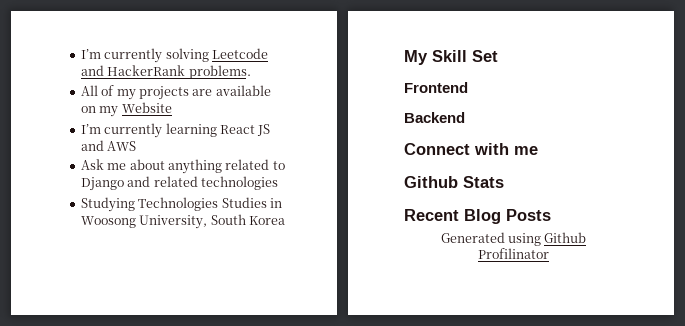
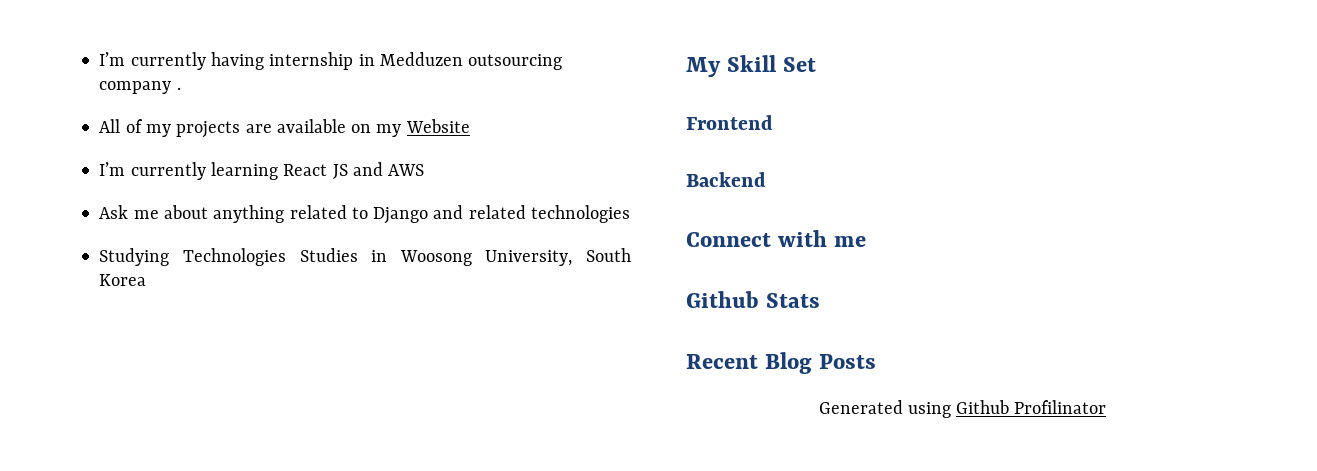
- I’m currently solving Leetcode and HackerRank problems.
+ I’m currently having internship in Medduzen outsourcing company .

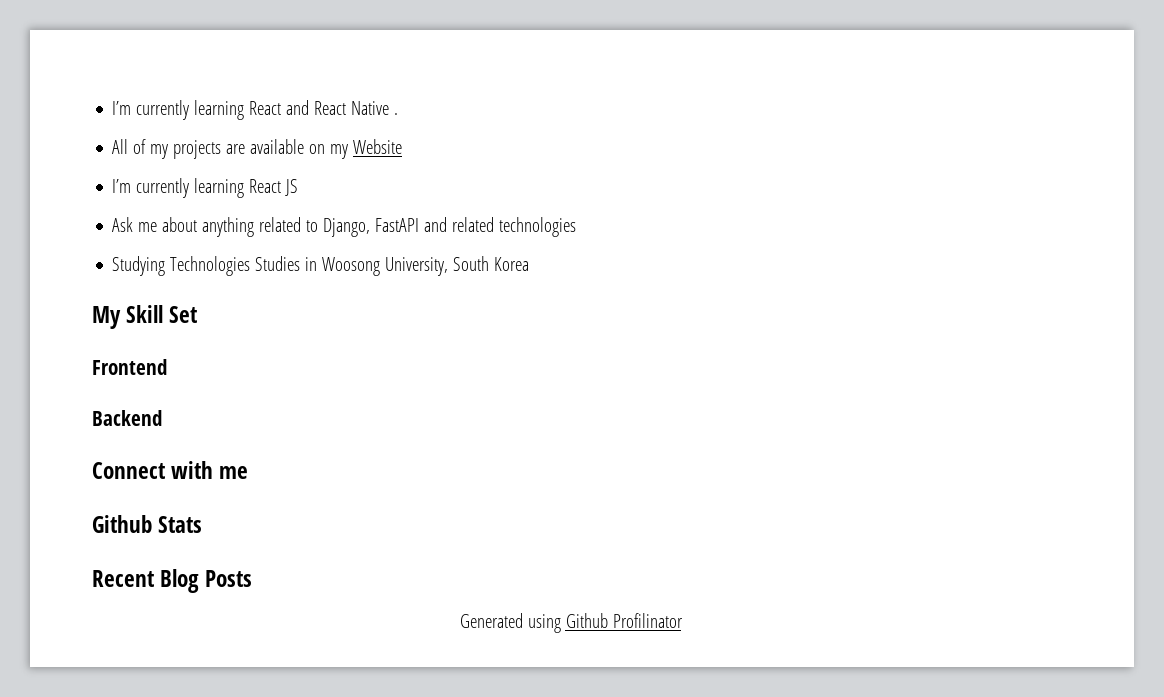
- I’m currently having internship in Medduzen outsourcing company .
+ I’m currently learning React and React Native .
- I’m currently learning React JS and AWS
+ I’m currently learning React JS
- Ask me about anything related to Django and related technologies
+ Ask me about anything related to Django, FastAPI and related technologies

